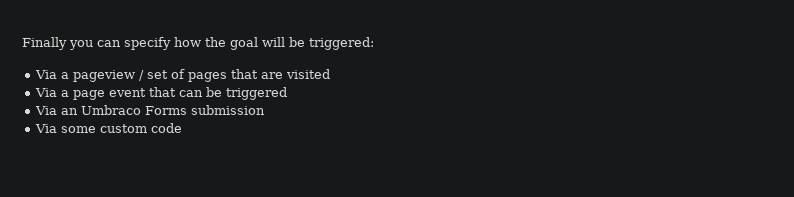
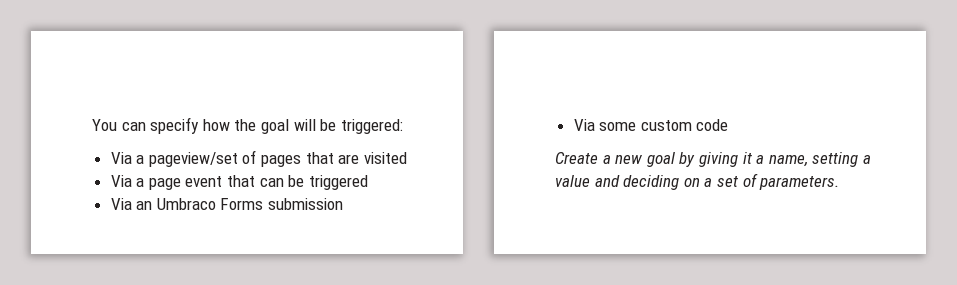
- Finally you can specify how the goal will be triggered:
+ You can specify how the goal will be triggered:
- Via a pageview / set of pages that are visited
+ Via a pageview/set of pages that are visited
+ Create a new goal by giving it a name, setting a value and deciding on a set of parameters.

